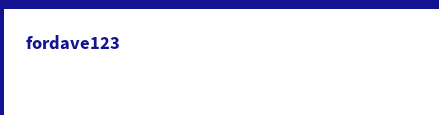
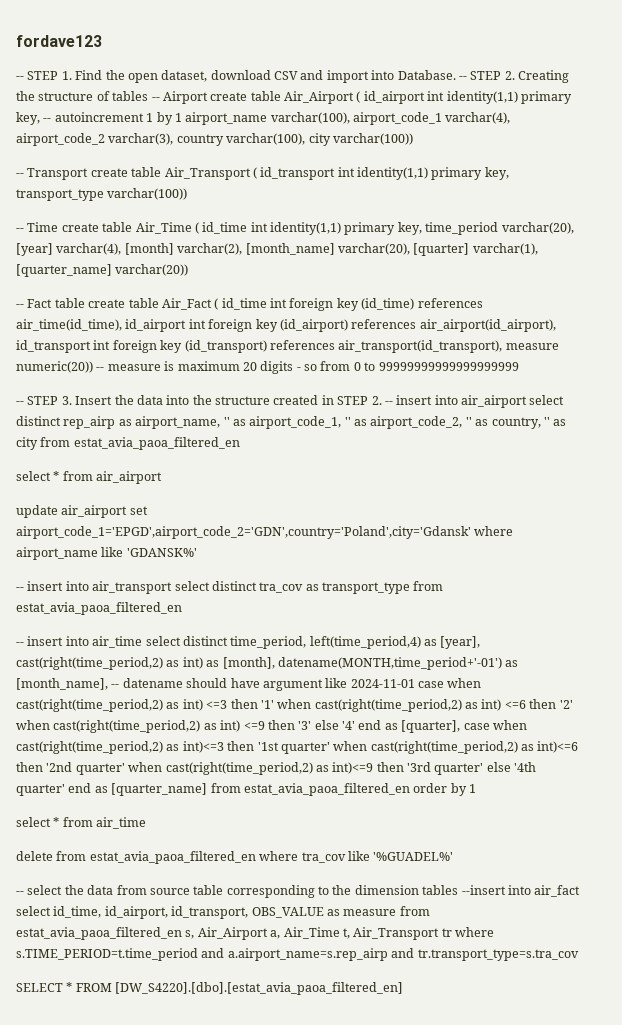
+ -- STEP 1. Find the open dataset, download CSV and import into Database. -- STEP 2. Creating the structure of tables -- Airport create table Air_Airport ( id_airport int identity(1,1) primary key, -- autoincrement 1 by 1 airport_name varchar(100), airport_code_1 varchar(4), airport_code_2 varchar(3), country varchar(100), city varchar(100))
+ -- Transport create table Air_Transport ( id_transport int identity(1,1) primary key, transport_type varchar(100))
+ -- Time create table Air_Time ( id_time int identity(1,1) primary key, time_period varchar(20), [year] varchar(4), [month] varchar(2), [month_name] varchar(20), [quarter] varchar(1), [quarter_name] varchar(20))
+ -- Fact table create table Air_Fact ( id_time int foreign key (id_time) references air_time(id_time), id_airport int foreign key (id_airport) references air_airport(id_airport), id_transport int foreign key (id_transport) references air_transport(id_transport), measure numeric(20)) -- measure is maximum 20 digits - so from 0 to 99999999999999999999
+ -- STEP 3. Insert the data into the structure created in STEP 2. -- insert into air_airport select distinct rep_airp as airport_name, '' as airport_code_1, '' as airport_code_2, '' as country, '' as city from estat_avia_paoa_filtered_en
+ select * from air_airport
+ update air_airport set airport_code_1='EPGD',airport_code_2='GDN',country='Poland',city='Gdansk' where airport_name like 'GDANSK%'
+ -- insert into air_transport select distinct tra_cov as transport_type from estat_avia_paoa_filtered_en
+ -- insert into air_time select distinct time_period, left(time_period,4) as [year], cast(right(time_period,2) as int) as [month], datename(MONTH,time_period+'-01') as [month_name], -- datename should have argument like 2024-11-01 case when cast(right(time_period,2) as int) <=3 then '1' when cast(right(time_period,2) as int) <=6 then '2' when cast(right(time_period,2) as int) <=9 then '3' else '4' end as [quarter], case when cast(right(time_period,2) as int)<=3 then '1st quarter' when cast(right(time_period,2) as int)<=6 then '2nd quarter' when cast(right(time_period,2) as int)<=9 then '3rd quarter' else '4th quarter' end as [quarter_name] from estat_avia_paoa_filtered_en order by 1
+ select * from air_time
+ delete from estat_avia_paoa_filtered_en where tra_cov like '%GUADEL%'
+ -- select the data from source table corresponding to the dimension tables --insert into air_fact select id_time, id_airport, id_transport, OBS_VALUE as measure from estat_avia_paoa_filtered_en s, Air_Airport a, Air_Time t, Air_Transport tr where s.TIME_PERIOD=t.time_period and a.airport_name=s.rep_airp and tr.transport_type=s.tra_cov
+ SELECT * FROM [DW_S4220].[dbo].[estat_avia_paoa_filtered_en]

